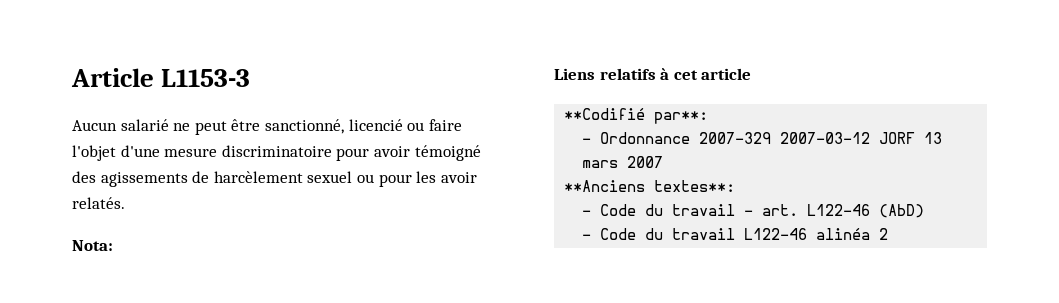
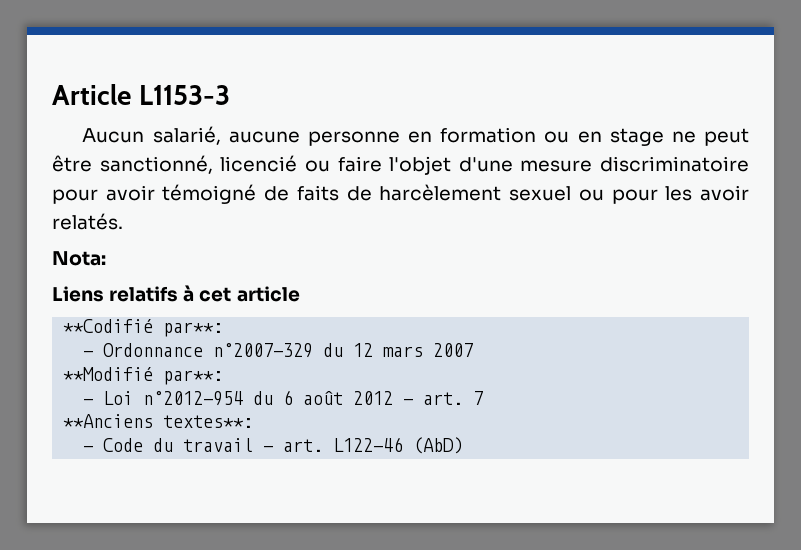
- Aucun salarié ne peut être sanctionné, licencié ou faire l'objet d'une mesure discriminatoire pour avoir témoigné des agissements de harcèlement sexuel ou pour les avoir relatés.
+ Aucun salarié, aucune personne en formation ou en stage ne peut être sanctionné, licencié ou faire l'objet d'une mesure discriminatoire pour avoir témoigné de faits de harcèlement sexuel ou pour les avoir relatés.
- - Ordonnance 2007-329 2007-03-12 JORF 13 mars 2007
+ - Ordonnance n°2007-329 du 12 mars 2007
+ **Modifié par**:
+ - Loi n°2012-954 du 6 août 2012 - art. 7
- - Code du travail L122-46 alinéa 2

